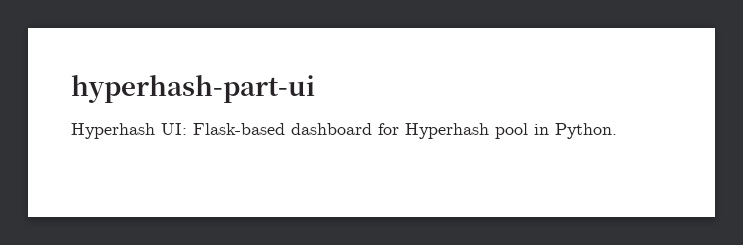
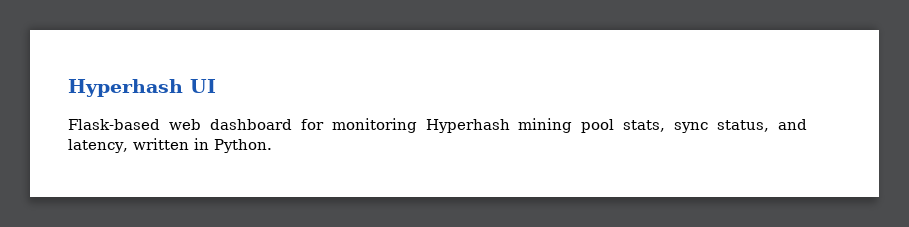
- hyperhash-part-ui
- Hyperhash UI: Flask-based dashboard for Hyperhash pool in Python.
+ Hyperhash UI
+ Flask-based web dashboard for monitoring Hyperhash mining pool stats, sync status, and latency, written in Python.

